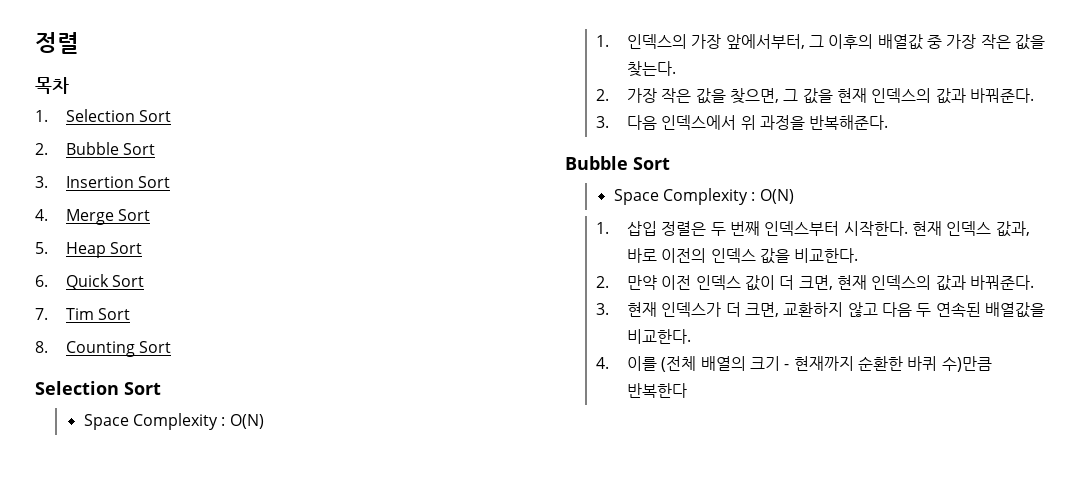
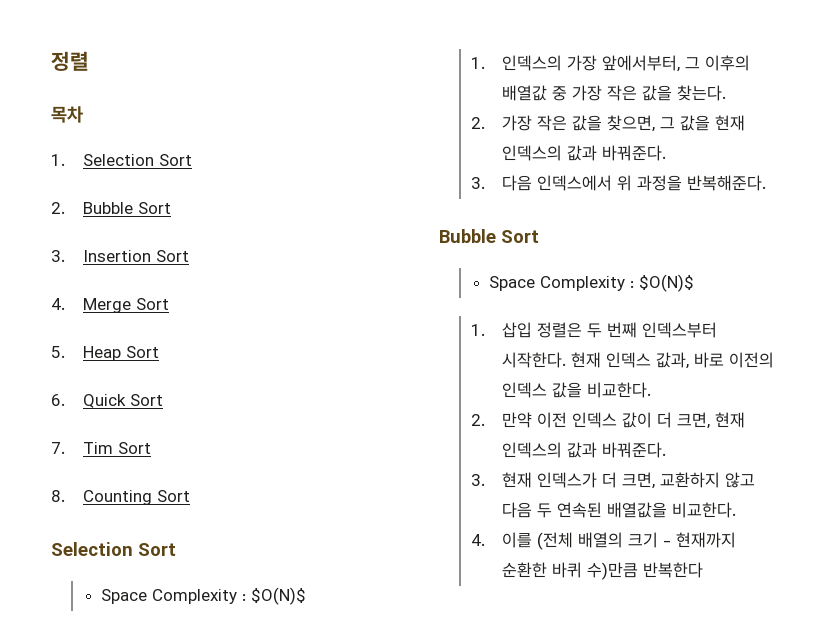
  8. Counting Sort
  Selection Sort
- Space Complexity : O(N)
+ Space Complexity : $O(N)$
  3. 다음 인덱스에서 위 과정을 반복해준다.
  Bubble Sort
- Space Complexity : O(N)
+ Space Complexity : $O(N)$

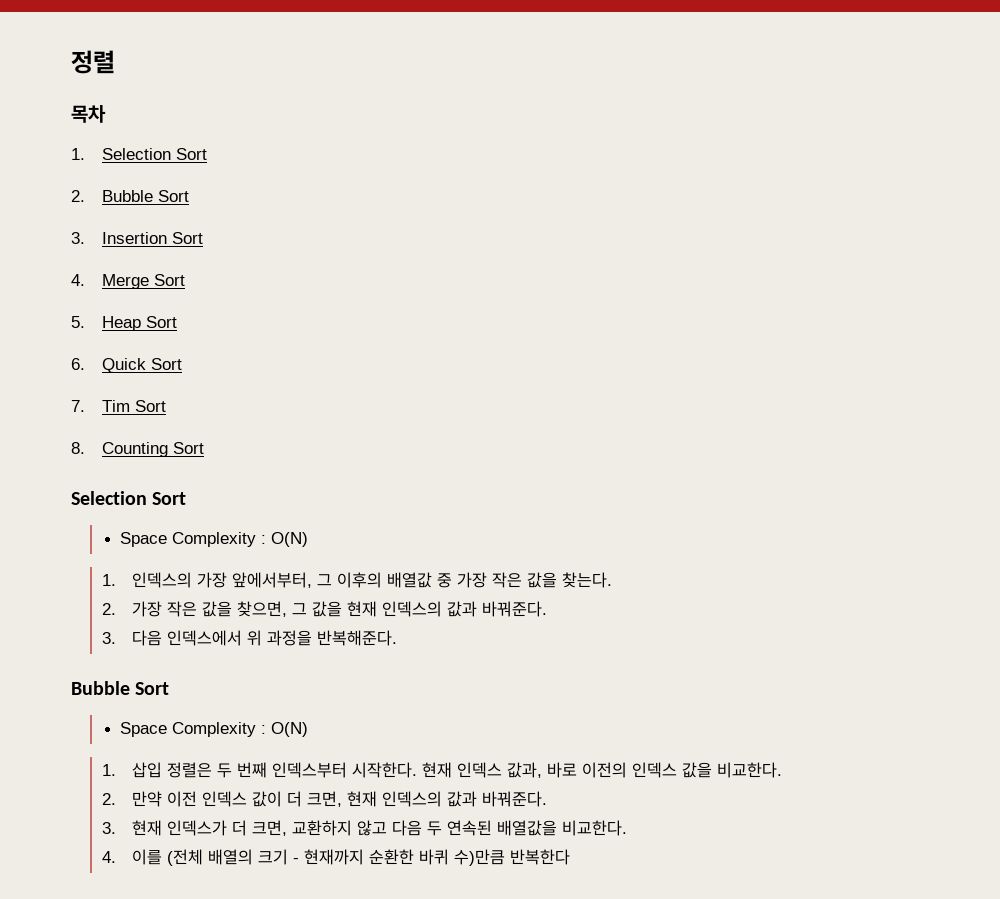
  8. Counting Sort
  Selection Sort
- Space Complexity : $O(N)$
+ Space Complexity : O(N)
  3. 다음 인덱스에서 위 과정을 반복해준다.
  Bubble Sort
- Space Complexity : $O(N)$
+ Space Complexity : O(N)

